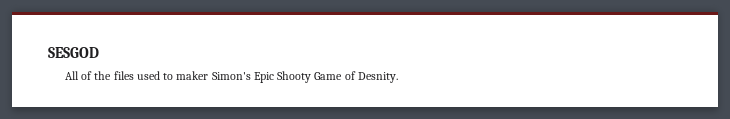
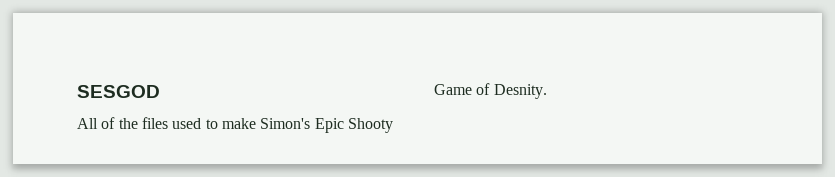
- All of the files used to maker Simon's Epic Shooty Game of Desnity.
+ All of the files used to make Simon's Epic Shooty Game of Desnity.

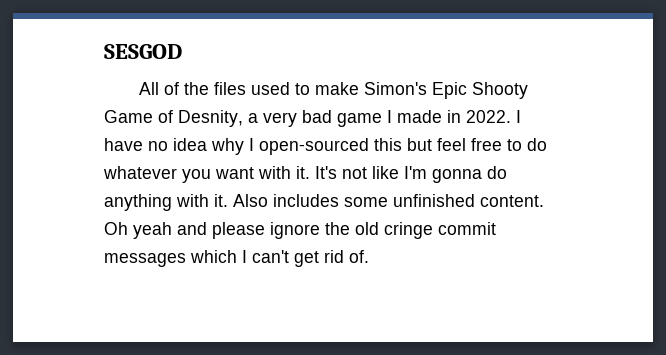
- All of the files used to make Simon's Epic Shooty Game of Desnity.
+ All of the files used to make Simon's Epic Shooty Game of Desnity, a very bad game I made in 2022. I have no idea why I open-sourced this but feel free to do whatever you want with it. It's not like I'm gonna do anything with it. Also includes some unfinished content. Oh yeah and please ignore the old cringe commit messages which I can't get rid of.

